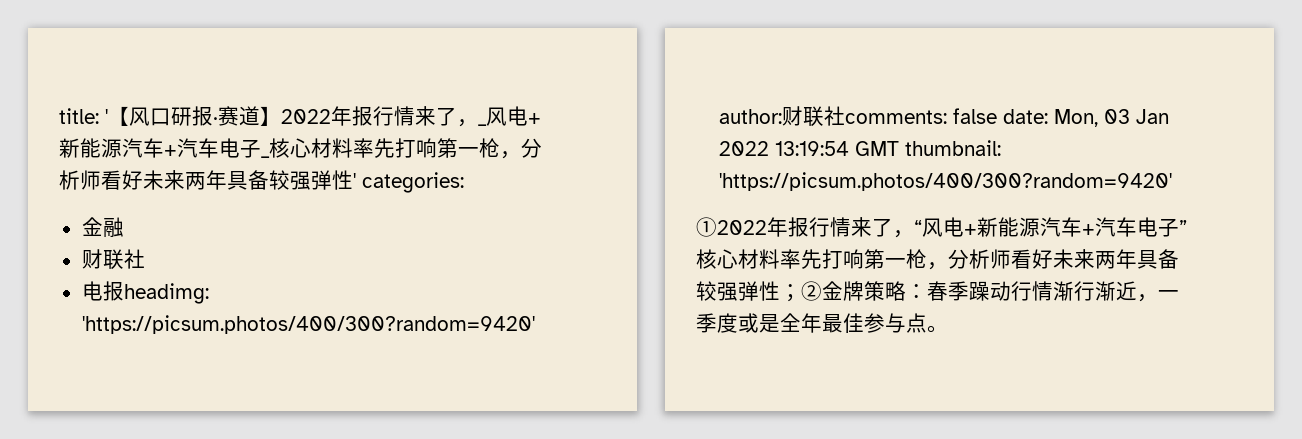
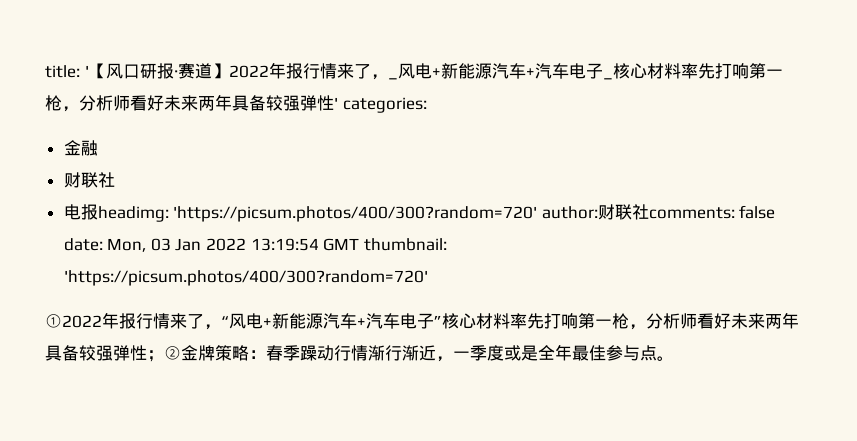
- 电报headimg: 'https://picsum.photos/400/300?random=9420' author:财联社comments: false date: Mon, 03 Jan 2022 13:19:54 GMT thumbnail: 'https://picsum.photos/400/300?random=9420'
+ 电报headimg: 'https://picsum.photos/400/300?random=720' author:财联社comments: false date: Mon, 03 Jan 2022 13:19:54 GMT thumbnail: 'https://picsum.photos/400/300?random=720'

